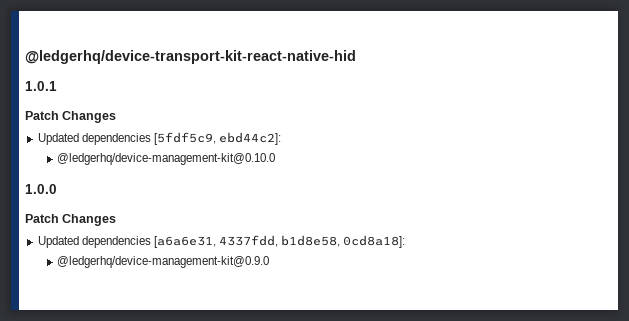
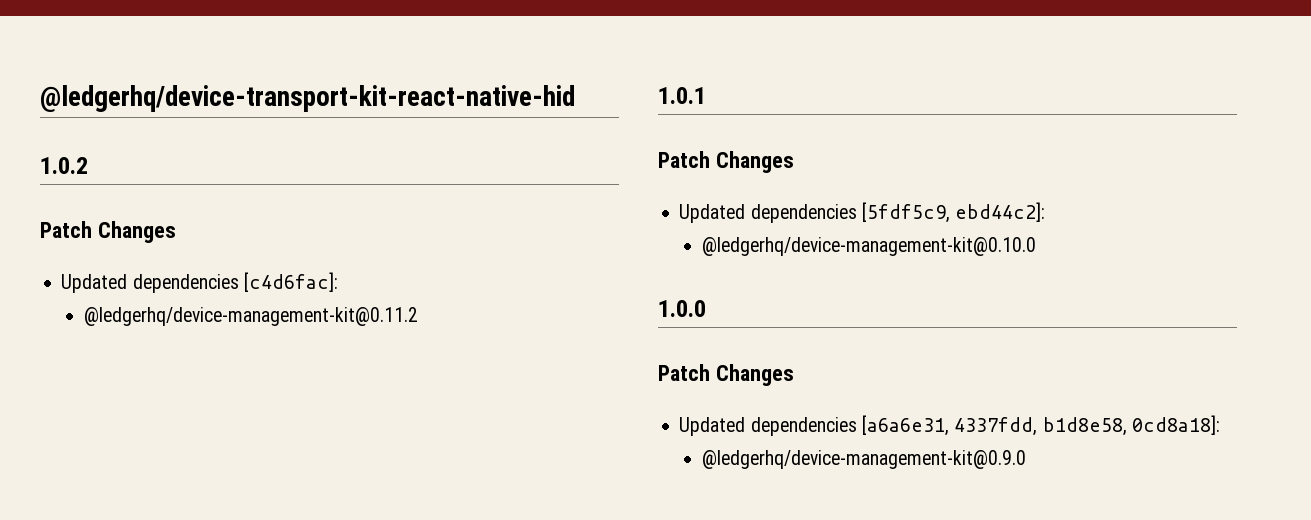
+ 1.0.2
+ Patch Changes
+ Updated dependencies [c4d6fac]:
+ @ledgerhq/device-management-kit@0.11.2

